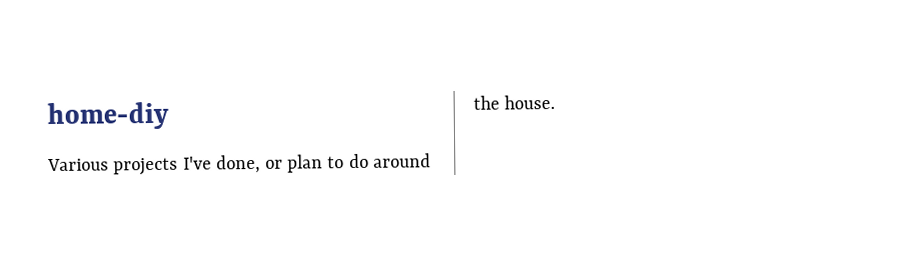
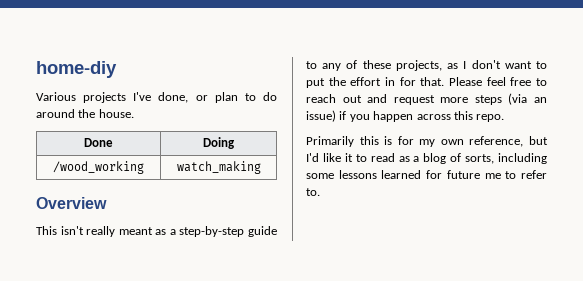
+ Done | Doing
+ /wood_working | watch_making
+ Overview
+ This isn't really meant as a step-by-step guide to any of these projects, as I don't want to put the effort in for that. Please feel free to reach out and request more steps (via an issue) if you happen across this repo.
+ Primarily this is for my own reference, but I'd like it to read as a blog of sorts, including some lessons learned for future me to refer to.

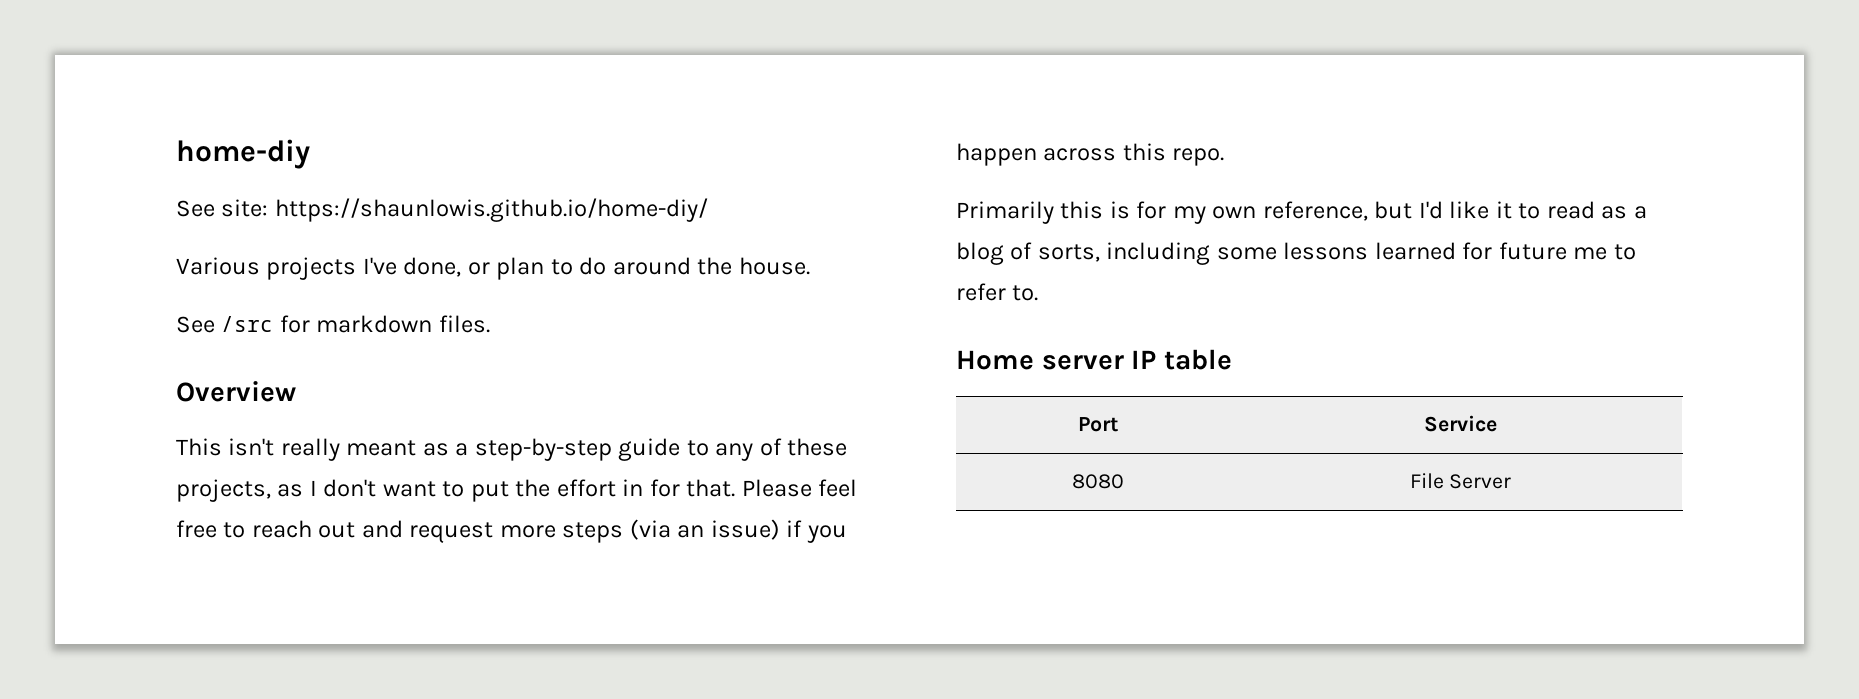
+ See site: https://shaunlowis.github.io/home-diy/
- Done | Doing
- /wood_working | watch_making
+ See /src for markdown files.
+ Home server IP table
+ Port | Service
+ 8080 | File Server

